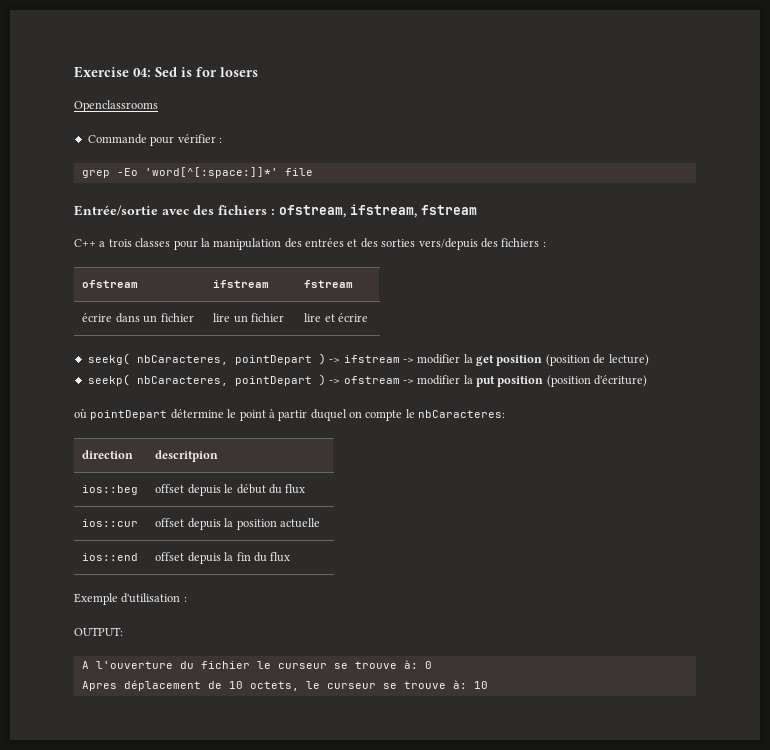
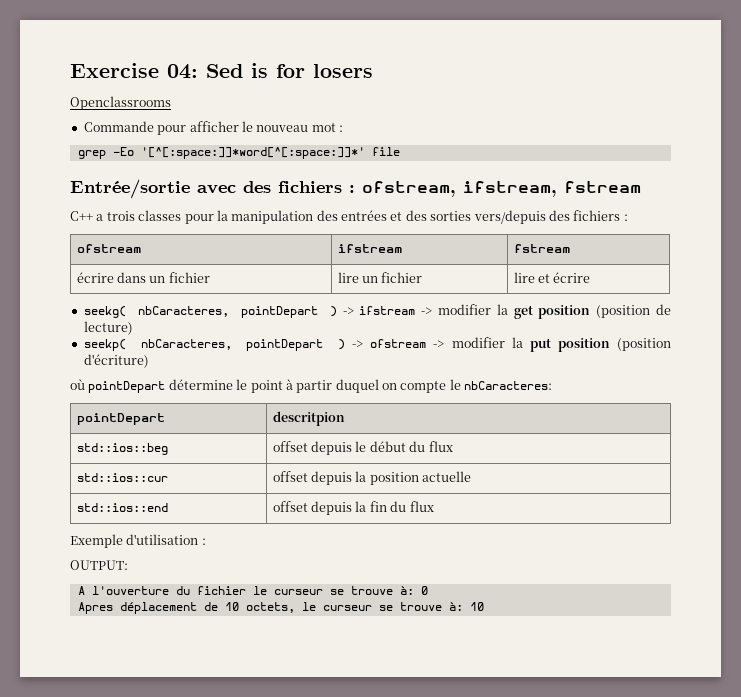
- Commande pour vérifier :
+ Commande pour afficher le nouveau mot :
- grep -Eo 'word[^[:space:]]*' file
+ grep -Eo '[^[:space:]]*word[^[:space:]]*' file
- direction | descritpion
+ pointDepart | descritpion
- ios::beg | offset depuis le début du flux
+ std::ios::beg | offset depuis le début du flux
- ios::cur | offset depuis la position actuelle
+ std::ios::cur | offset depuis la position actuelle
- ios::end | offset depuis la fin du flux
+ std::ios::end | offset depuis la fin du flux

